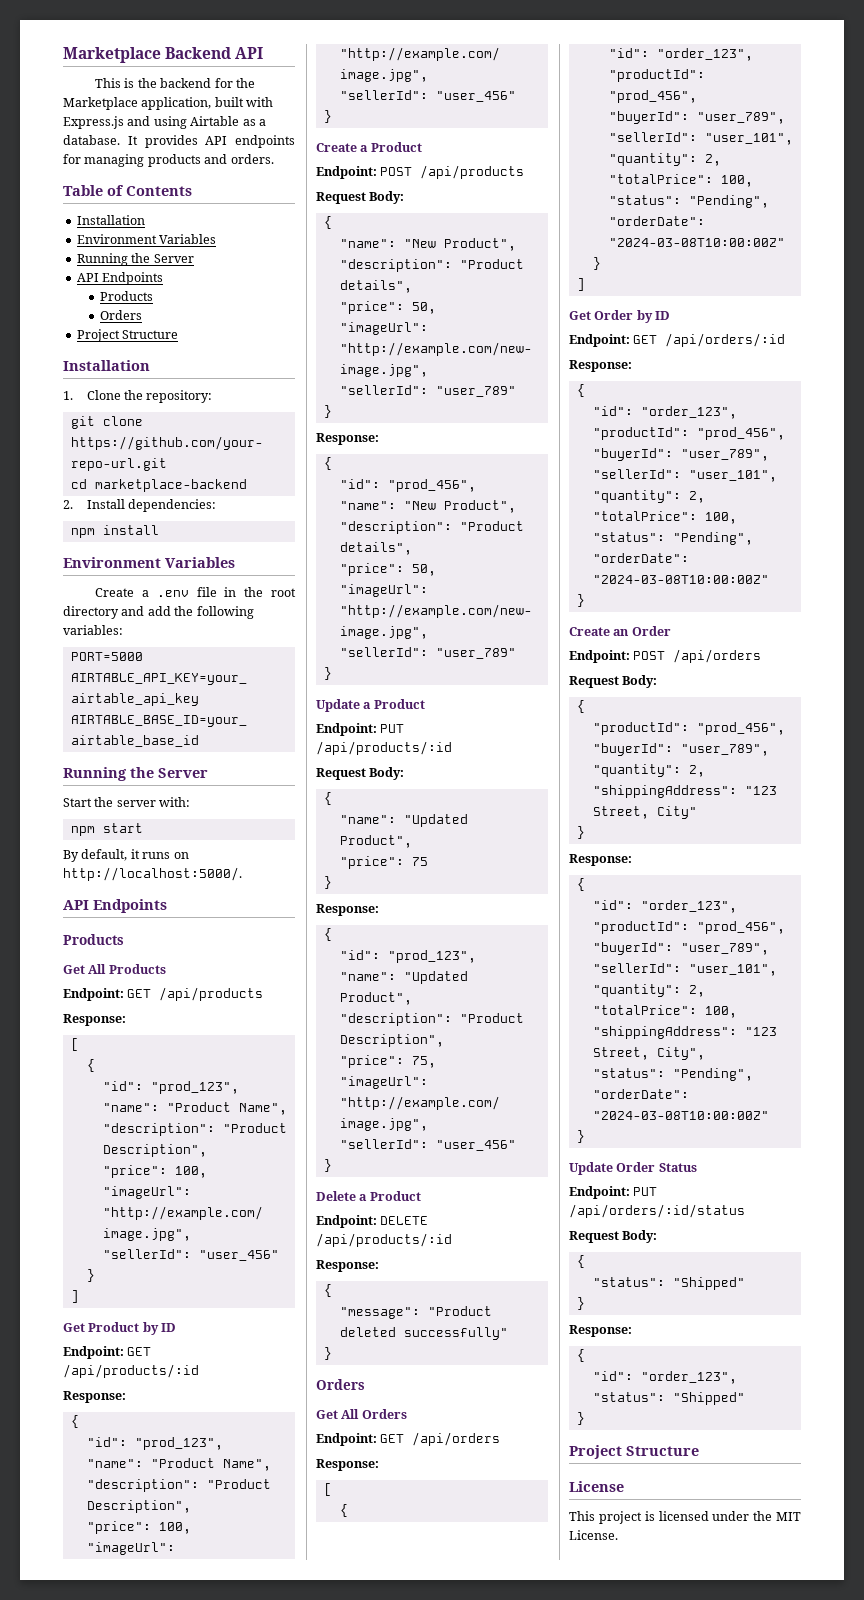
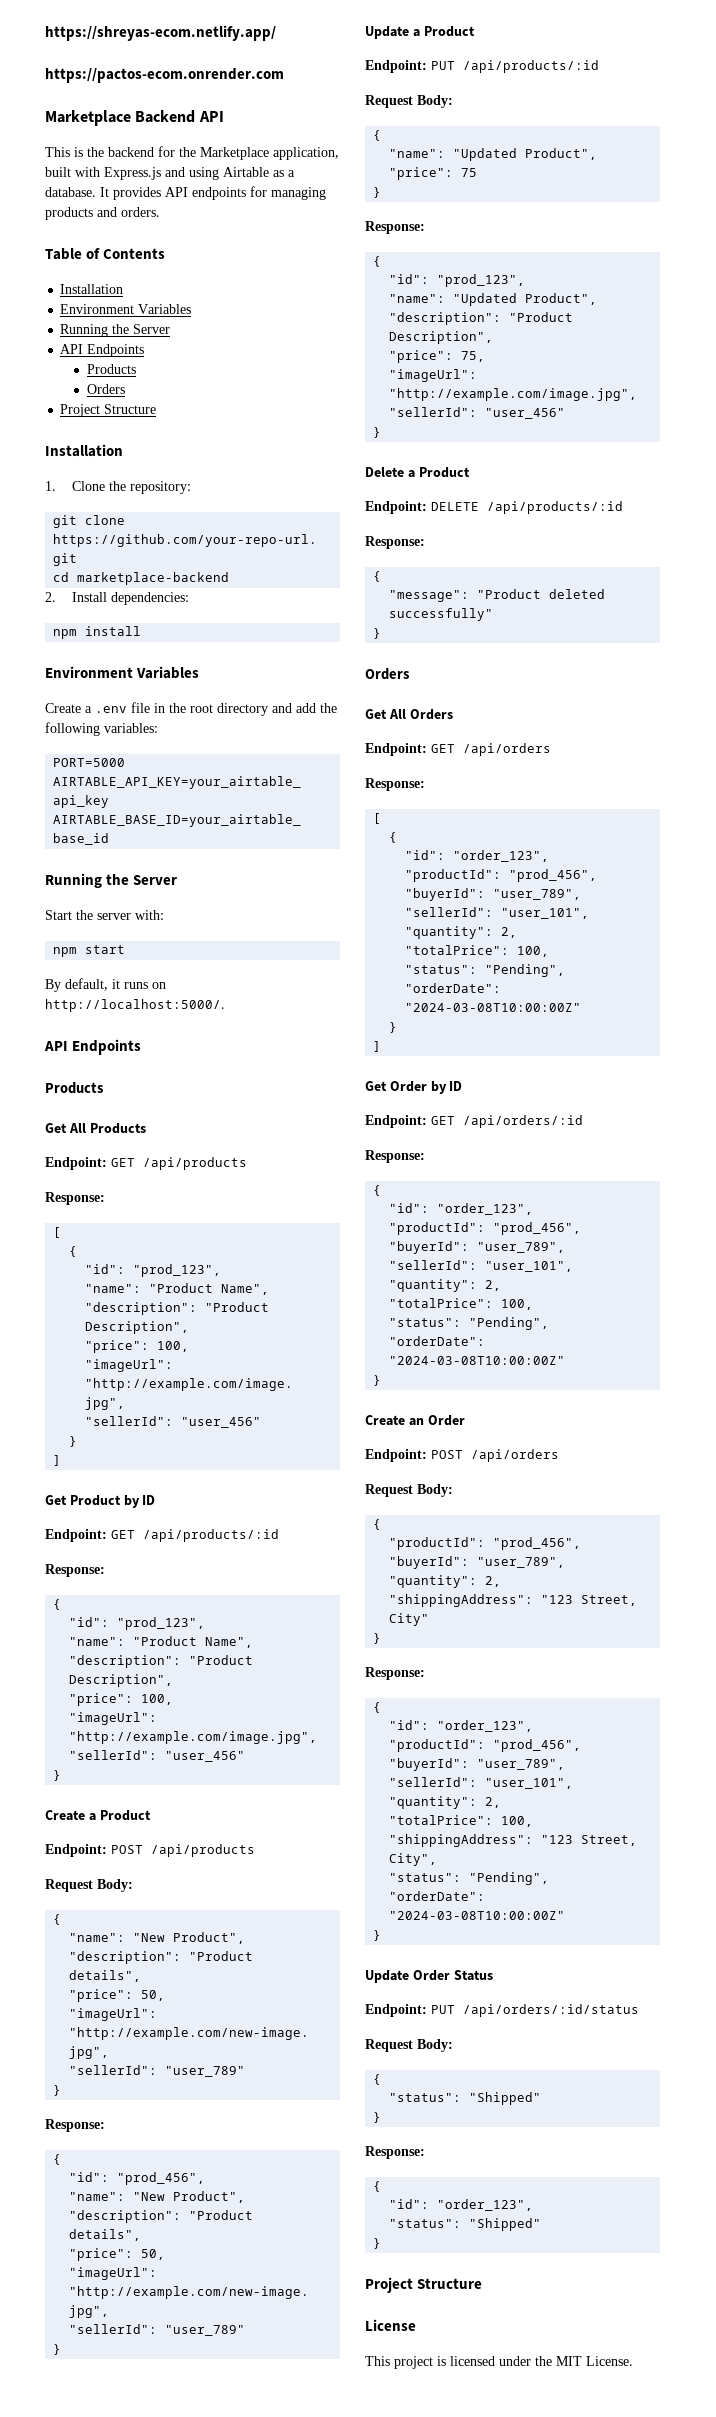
+ https://shreyas-ecom.netlify.app/
+ https://pactos-ecom.onrender.com

